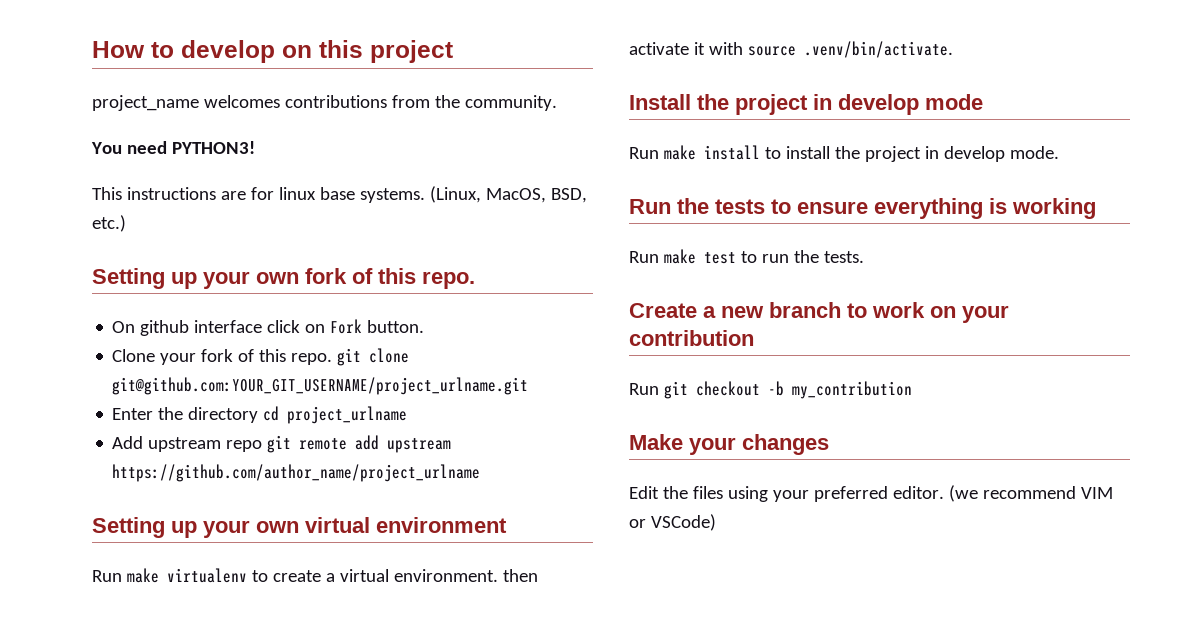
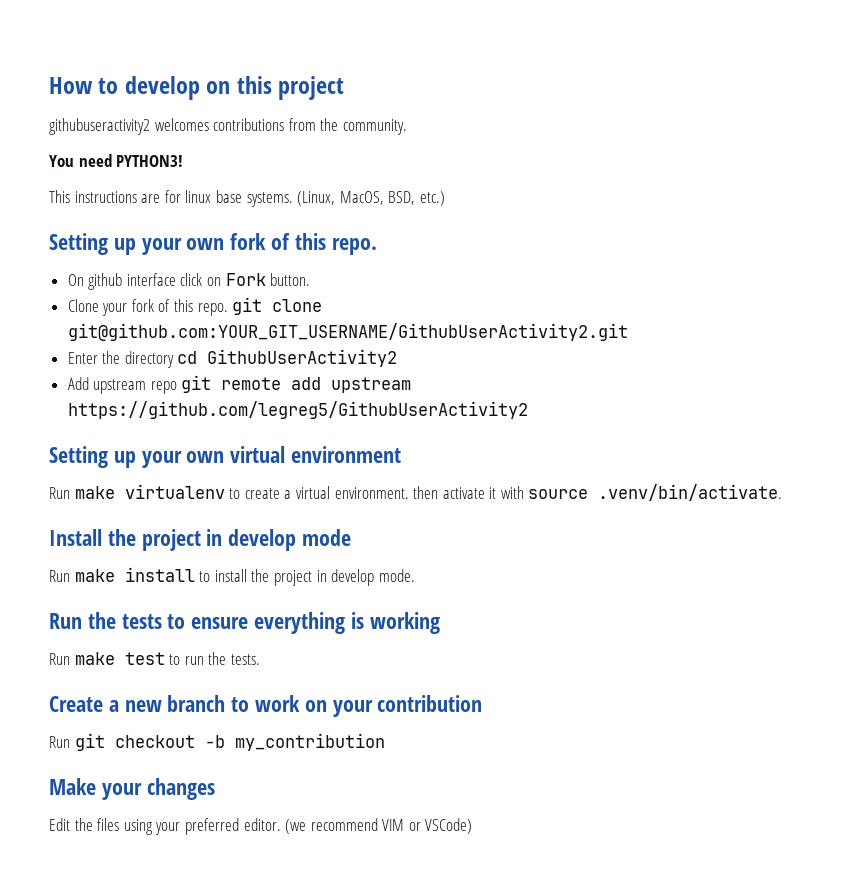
- project_name welcomes contributions from the community.
+ githubuseractivity2 welcomes contributions from the community.
- Clone your fork of this repo. git clone git@github.com:YOUR_GIT_USERNAME/project_urlname.git
+ Clone your fork of this repo. git clone git@github.com:YOUR_GIT_USERNAME/GithubUserActivity2.git
- Enter the directory cd project_urlname
+ Enter the directory cd GithubUserActivity2
- Add upstream repo git remote add upstream https://github.com/author_name/project_urlname
+ Add upstream repo git remote add upstream https://github.com/legreg5/GithubUserActivity2

